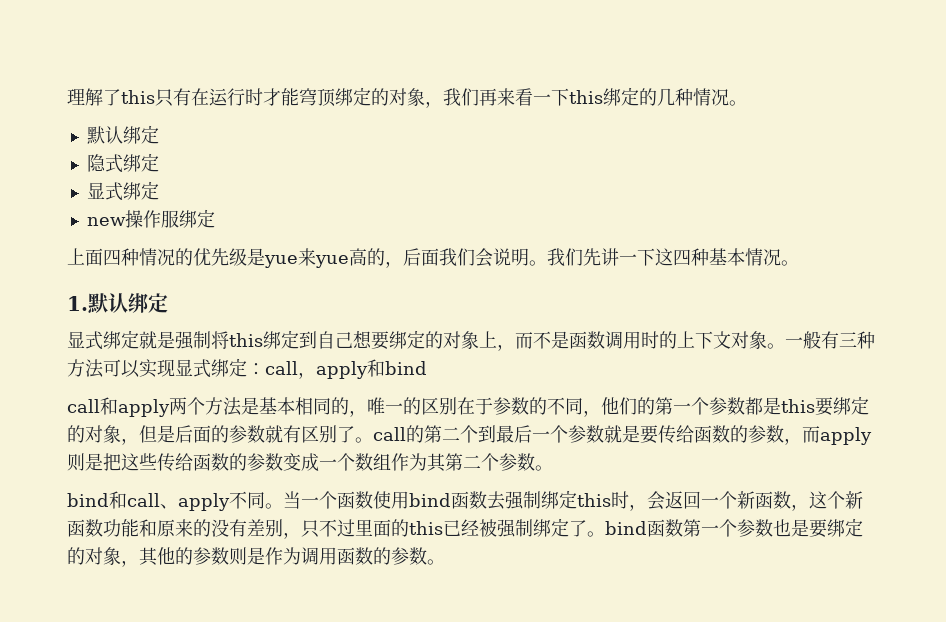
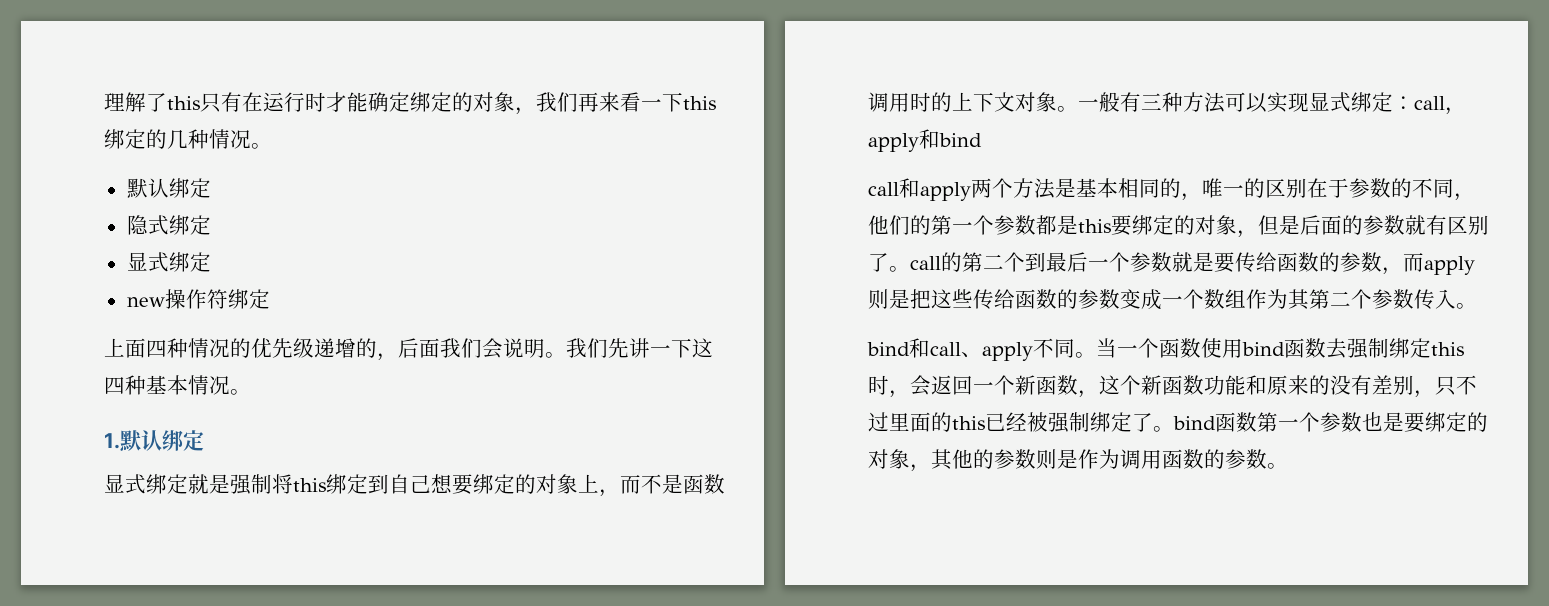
- 理解了this只有在运行时才能穹顶绑定的对象，我们再来看一下this绑定的几种情况。
+ 理解了this只有在运行时才能确定绑定的对象，我们再来看一下this绑定的几种情况。
- new操作服绑定
+ new操作符绑定
- 上面四种情况的优先级是yue来yue高的，后面我们会说明。
+ 上面四种情况的优先级递增的，后面我们会说明。
- call和apply两个方法是基本相同的，唯一的区别在于参数的不同，他们的第一个参数都是this要绑定的对象，但是后面的参数就有区别了。call的第二个到最后一个参数就是要传给函数的参数，而apply则是把这些传给函数的参数变成一个数组作为其第二个参数。
+ call和apply两个方法是基本相同的，唯一的区别在于参数的不同，他们的第一个参数都是this要绑定的对象，但是后面的参数就有区别了。call的第二个到最后一个参数就是要传给函数的参数，而apply则是把这些传给函数的参数变成一个数组作为其第二个参数传入。

